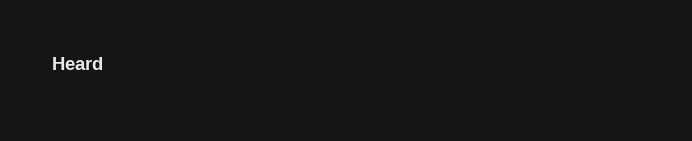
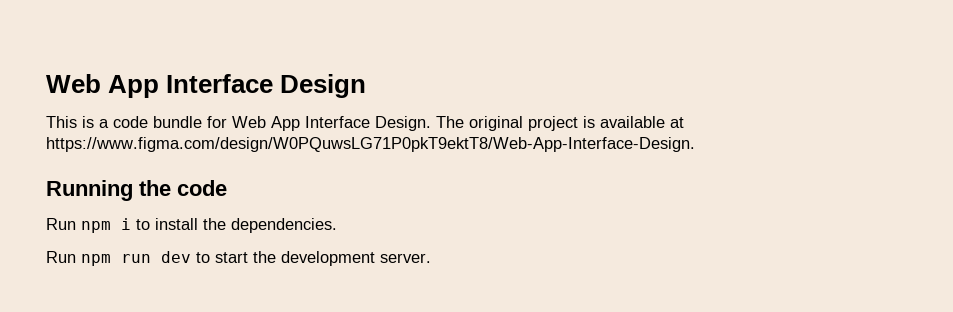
- Heard
+ Web App Interface Design
+ This is a code bundle for Web App Interface Design. The original project is available at https://www.figma.com/design/W0PQuwsLG71P0pkT9ektT8/Web-App-Interface-Design.
+ Running the code
+ Run npm i to install the dependencies.
+ Run npm run dev to start the development server.

